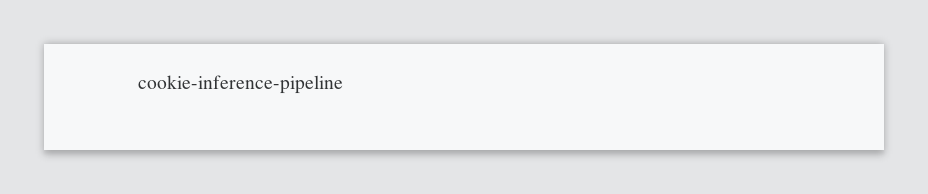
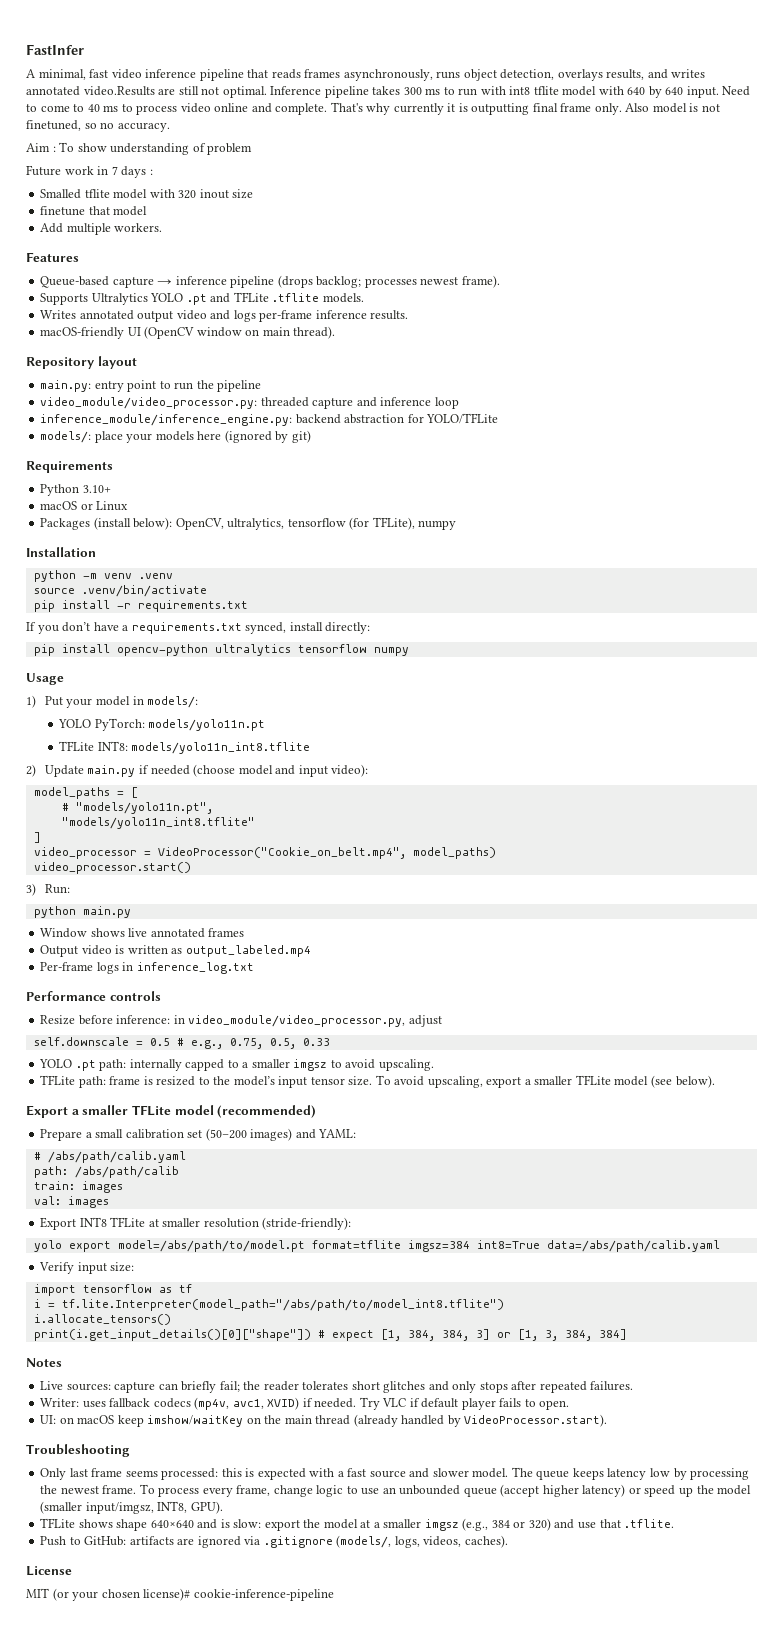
- cookie-inference-pipeline
+ FastInfer
+ A minimal, fast video inference pipeline that reads frames asynchronously, runs object detection, overlays results, and writes annotated video.Results are still not optimal. Inference pipeline takes 300 ms to run with int8 tflite model with 640 by 640 input. Need to come to 40 ms to process video online and complete. That's why currently it is outputting final frame only. Also model is not finetuned, so no accuracy.
+ Aim : To show understanding of problem
+ Future work in 7 days :
+ Smalled tflite model with 320 inout size
+ finetune that model
+ Add multiple workers.
+ Features
+ Queue-based capture → inference pipeline (drops backlog; processes newest frame).
+ Supports Ultralytics YOLO .pt and TFLite .tflite models.
+ Writes annotated output video and logs per-frame inference results.
+ macOS-friendly UI (OpenCV window on main thread).
+ Repository layout
+ main.py: entry point to run the pipeline
+ video_module/video_processor.py: threaded capture and inference loop
+ inference_module/inference_engine.py: backend abstraction for YOLO/TFLite
+ models/: place your models here (ignored by git)
+ Requirements
+ Python 3.10+
+ macOS or Linux
+ Packages (install below): OpenCV, ultralytics, tensorflow (for TFLite), numpy
+ Installation
+ python -m venv .venv
+ source .venv/bin/activate
+ pip install -r requirements.txt
+ If you don’t have a requirements.txt synced, install directly:
+ pip install opencv-python ultralytics tensorflow numpy
+ Usage
+ 1) Put your model in models/:
+ YOLO PyTorch: models/yolo11n.pt
+ TFLite INT8: models/yolo11n_int8.tflite
+ 2) Update main.py if needed (choose model and input video):
+ model_paths = [
+ # "models/yolo11n.pt",
+ "models/yolo11n_int8.tflite"
+ ]
+ video_processor = VideoProcessor("Cookie_on_belt.mp4", model_paths)
+ video_processor.start()
+ 3) Run:
+ python main.py
+ Window shows live annotated frames
+ Output video is written as output_labeled.mp4
+ Per-frame logs in inference_log.txt
+ Performance controls
+ Resize before inference: in video_module/video_processor.py, adjust
+ self.downscale = 0.5 # e.g., 0.75, 0.5, 0.33
+ YOLO .pt path: internally capped to a smaller imgsz to avoid upscaling.
+ TFLite path: frame is resized to the model’s input tensor size. To avoid upscaling, export a smaller TFLite model (see below).
+ Export a smaller TFLite model (recommended)
+ Prepare a small calibration set (50–200 images) and YAML:
+ # /abs/path/calib.yaml
+ path: /abs/path/calib
+ train: images
+ val: images
+ Export INT8 TFLite at smaller resolution (stride-friendly):
+ yolo export model=/abs/path/to/model.pt format=tflite imgsz=384 int8=True data=/abs/path/calib.yaml
+ Verify input size:
+ import tensorflow as tf
+ i = tf.lite.Interpreter(model_path="/abs/path/to/model_int8.tflite")
+ i.allocate_tensors()
+ print(i.get_input_details()[0]["shape"]) # expect [1, 384, 384, 3] or [1, 3, 384, 384]
+ Notes
+ Live sources: capture can briefly fail; the reader tolerates short glitches and only stops after repeated failures.
+ Writer: uses fallback codecs (mp4v, avc1, XVID) if needed. Try VLC if default player fails to open.
+ UI: on macOS keep imshow/waitKey on the main thread (already handled by VideoProcessor.start).
+ Troubleshooting
+ Only last frame seems processed: this is expected with a fast source and slower model. The queue keeps latency low by processing the newest frame. To process every frame, change logic to use an unbounded queue (accept higher latency) or speed up the model (smaller input/imgsz, INT8, GPU).
+ TFLite shows shape 640×640 and is slow: export the model at a smaller imgsz (e.g., 384 or 320) and use that .tflite.
+ Push to GitHub: artifacts are ignored via .gitignore (models/, logs, videos, caches).
+ License
+ MIT (or your chosen license)# cookie-inference-pipeline

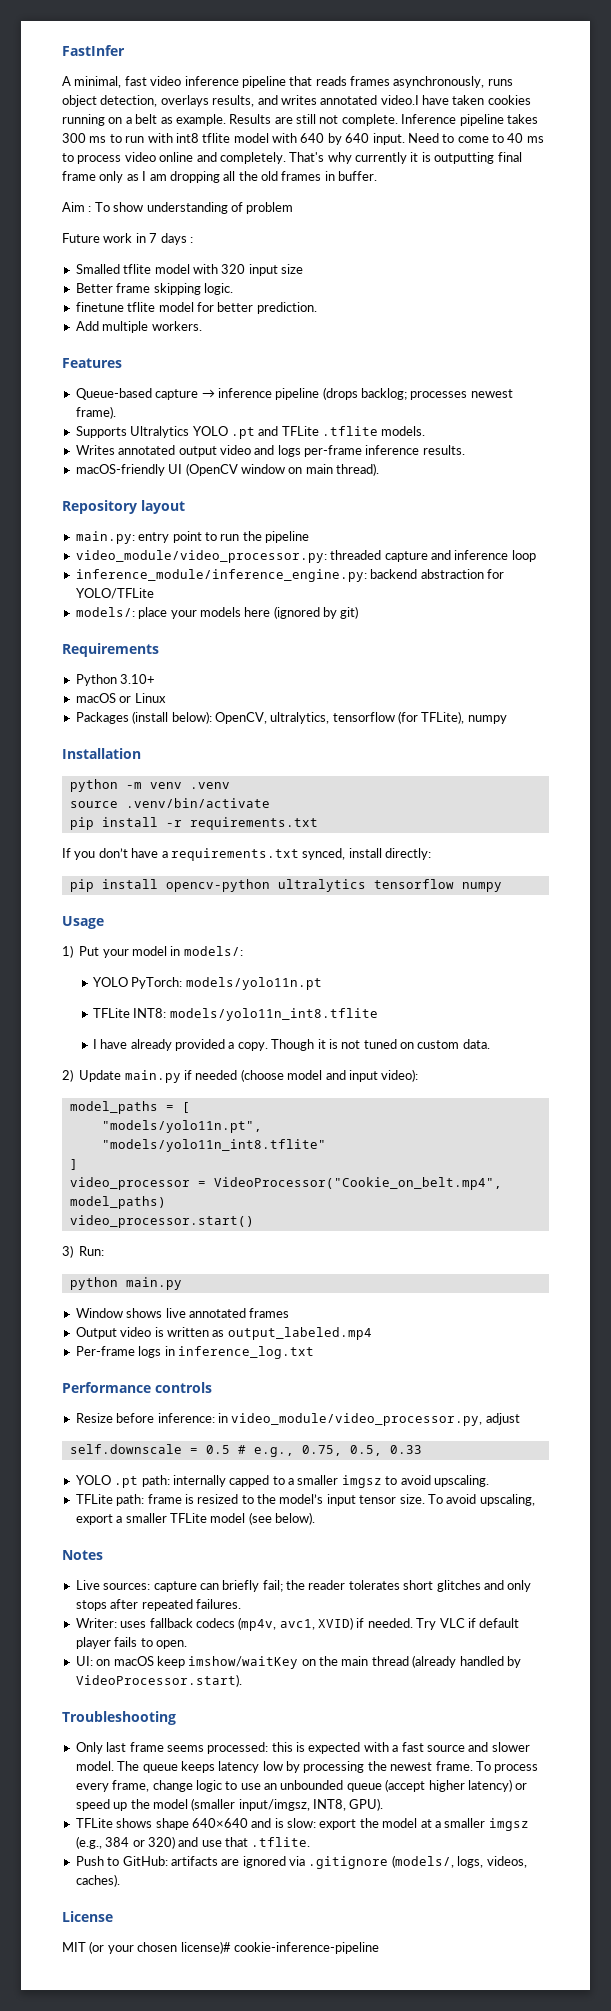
- A minimal, fast video inference pipeline that reads frames asynchronously, runs object detection, overlays results, and writes annotated video.Results are still not optimal.
+ A minimal, fast video inference pipeline that reads frames asynchronously, runs object detection, overlays results, and writes annotated video.I have taken cookies running on a belt as example. Results are still not complete.
- Need to come to 40 ms to process video online and complete.
+ Need to come to 40 ms to process video online and completely.
- That's why currently it is outputting final frame only. Also model is not finetuned, so no accuracy.
+ That's why currently it is outputting final frame only as I am dropping all the old frames in buffer.
- Smalled tflite model with 320 inout size
+ Smalled tflite model with 320 input size
+ Better frame skipping logic.
- finetune that model
+ finetune tflite model for better prediction.
+ I have already provided a copy. Though it is not tuned on custom data.
- # "models/yolo11n.pt",
+ "models/yolo11n.pt",
- Export a smaller TFLite model (recommended)
- Prepare a small calibration set (50–200 images) and YAML:
- # /abs/path/calib.yaml
- path: /abs/path/calib
- train: images
- val: images
- Export INT8 TFLite at smaller resolution (stride-friendly):
- yolo export model=/abs/path/to/model.pt format=tflite imgsz=384 int8=True data=/abs/path/calib.yaml
- Verify input size:
- import tensorflow as tf
- i = tf.lite.Interpreter(model_path="/abs/path/to/model_int8.tflite")
- i.allocate_tensors()
- print(i.get_input_details()[0]["shape"]) # expect [1, 384, 384, 3] or [1, 3, 384, 384]

